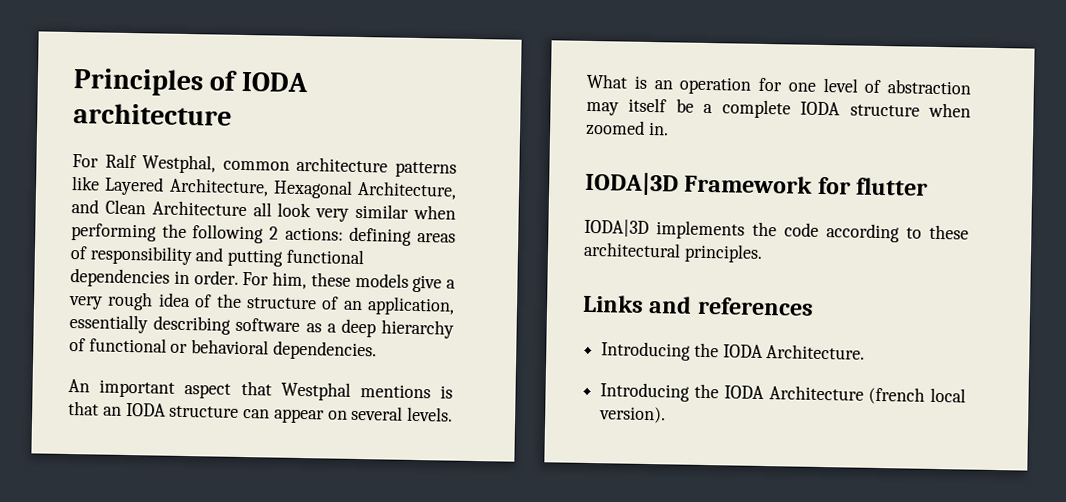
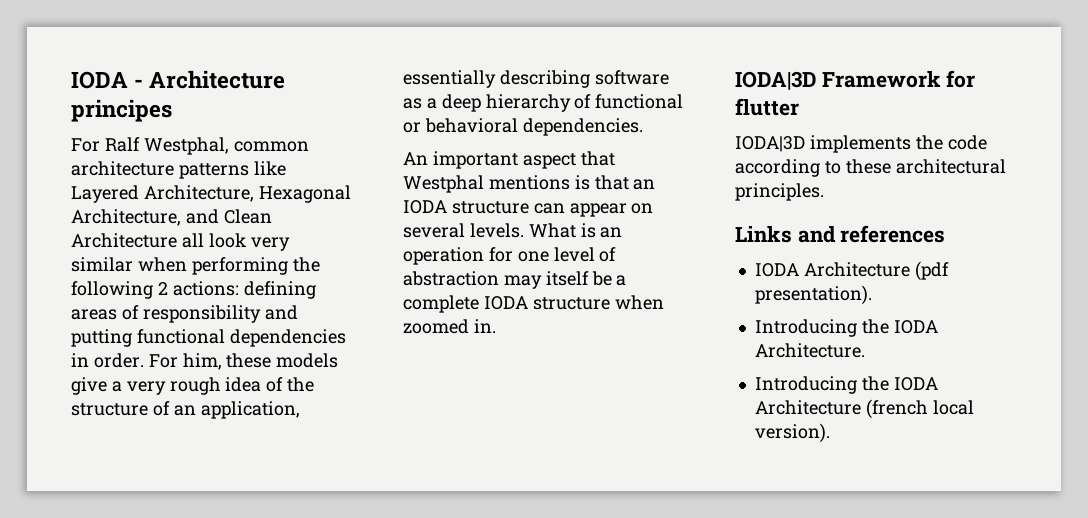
- Principles of IODA architecture
+ IODA - Architecture principes
+ IODA Architecture (pdf presentation).

